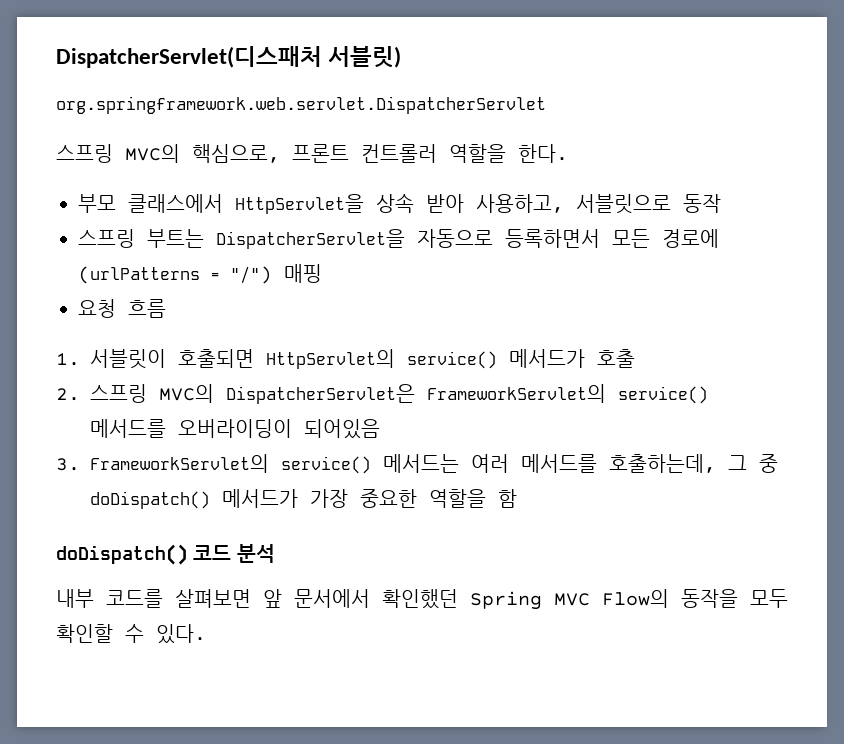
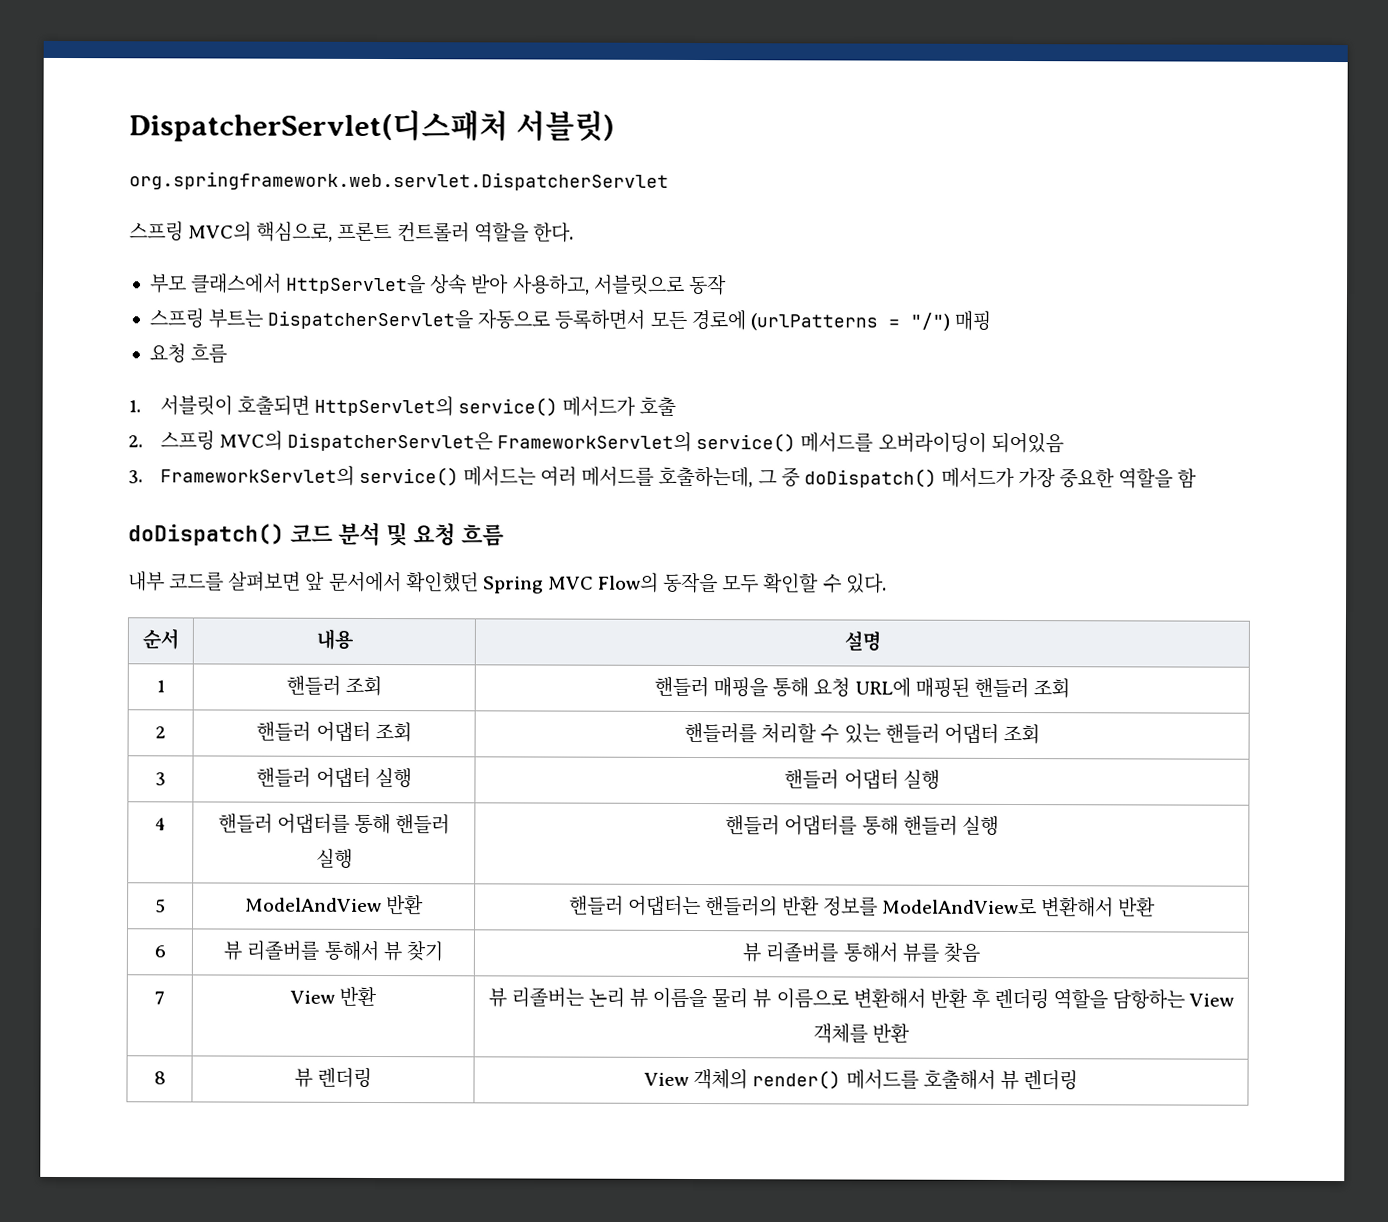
- doDispatch() 코드 분석
+ doDispatch() 코드 분석 및 요청 흐름
+ 순서 | 내용 | 설명
+ 1 | 핸들러 조회 | 핸들러 매핑을 통해 요청 URL에 매핑된 핸들러 조회
+ 2 | 핸들러 어댑터 조회 | 핸들러를 처리할 수 있는 핸들러 어댑터 조회
+ 3 | 핸들러 어댑터 실행 | 핸들러 어댑터 실행
+ 4 | 핸들러 어댑터를 통해 핸들러 실행 | 핸들러 어댑터를 통해 핸들러 실행
+ 5 | ModelAndView 반환 | 핸들러 어댑터는 핸들러의 반환 정보를 ModelAndView로 변환해서 반환
+ 6 | 뷰 리졸버를 통해서 뷰 찾기 | 뷰 리졸버를 통해서 뷰를 찾음
+ 7 | View 반환 | 뷰 리졸버는 논리 뷰 이름을 물리 뷰 이름으로 변환해서 반환 후 렌더링 역할을 담항하는 View 객체를 반환
+ 8 | 뷰 렌더링 | View 객체의 render() 메서드를 호출해서 뷰 렌더링

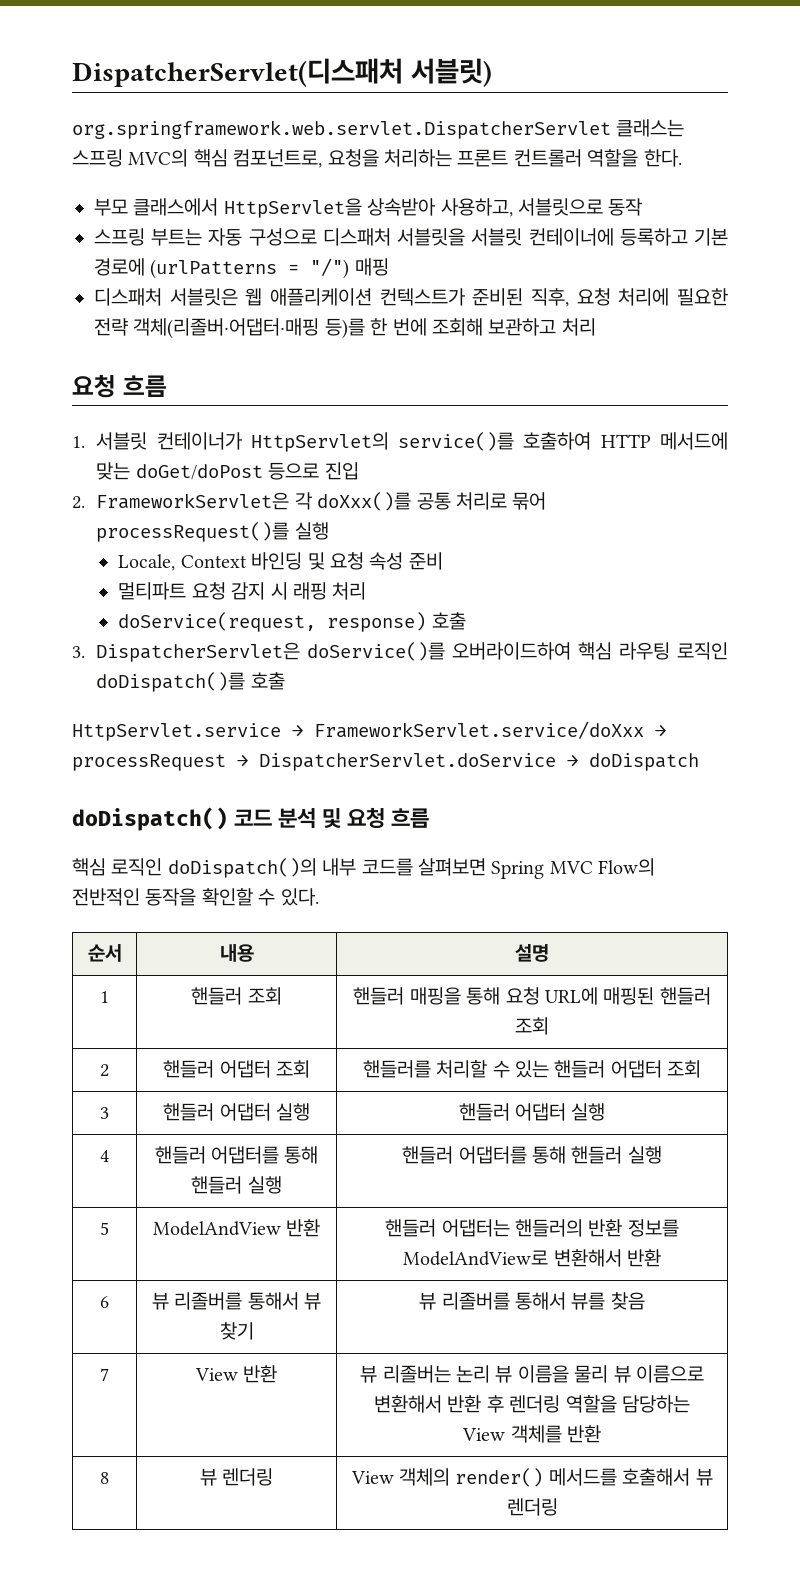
- org.springframework.web.servlet.DispatcherServlet
- 스프링 MVC의 핵심으로, 프론트 컨트롤러 역할을 한다.
+ org.springframework.web.servlet.DispatcherServlet 클래스는 스프링 MVC의 핵심 컴포넌트로, 요청을 처리하는 프론트 컨트롤러 역할을 한다.
- 부모 클래스에서 HttpServlet을 상속 받아 사용하고, 서블릿으로 동작
+ 부모 클래스에서 HttpServlet을 상속받아 사용하고, 서블릿으로 동작
- 스프링 부트는 DispatcherServlet을 자동으로 등록하면서 모든 경로에 (urlPatterns = "/") 매핑
+ 스프링 부트는 자동 구성으로 디스패처 서블릿을 서블릿 컨테이너에 등록하고 기본 경로에 (urlPatterns = "/") 매핑
+ 디스패처 서블릿은 웹 애플리케이션 컨텍스트가 준비된 직후, 요청 처리에 필요한 전략 객체(리졸버·어댑터·매핑 등)를 한 번에 조회해 보관하고 처리
  요청 흐름
- 1. 서블릿이 호출되면 HttpServlet의 service() 메서드가 호출
- 2. 스프링 MVC의 DispatcherServlet은 FrameworkServlet의 service() 메서드를 오버라이딩이 되어있음
- 3. FrameworkServlet의 service() 메서드는 여러 메서드를 호출하는데, 그 중 doDispatch() 메서드가 가장 중요한 역할을 함
+ 1. 서블릿 컨테이너가 HttpServlet의 service()를 호출하여 HTTP 메서드에 맞는 doGet/doPost 등으로 진입
+ 2. FrameworkServlet은 각 doXxx()를 공통 처리로 묶어 processRequest()를 실행
+ Locale, Context 바인딩 및 요청 속성 준비
+ 멀티파트 요청 감지 시 래핑 처리
+ doService(request, response) 호출
+ 3. DispatcherServlet은 doService()를 오버라이드하여 핵심 라우팅 로직인 doDispatch()를 호출
+ HttpServlet.service → FrameworkServlet.service/doXxx → processRequest → DispatcherServlet.doService → doDispatch
- 내부 코드를 살펴보면 앞 문서에서 확인했던 Spring MVC Flow의 동작을 모두 확인할 수 있다.
+ 핵심 로직인 doDispatch()의 내부 코드를 살펴보면 Spring MVC Flow의 전반적인 동작을 확인할 수 있다.
- 7 | View 반환 | 뷰 리졸버는 논리 뷰 이름을 물리 뷰 이름으로 변환해서 반환 후 렌더링 역할을 담항하는 View 객체를 반환
+ 7 | View 반환 | 뷰 리졸버는 논리 뷰 이름을 물리 뷰 이름으로 변환해서 반환 후 렌더링 역할을 담당하는 View 객체를 반환

